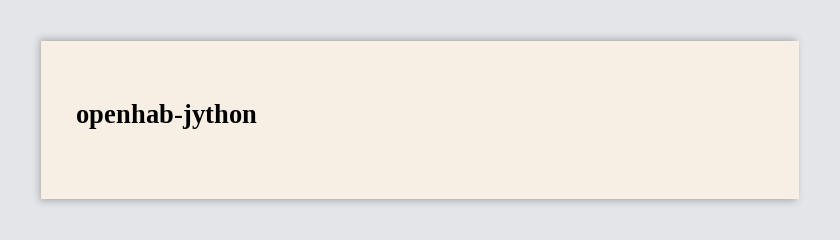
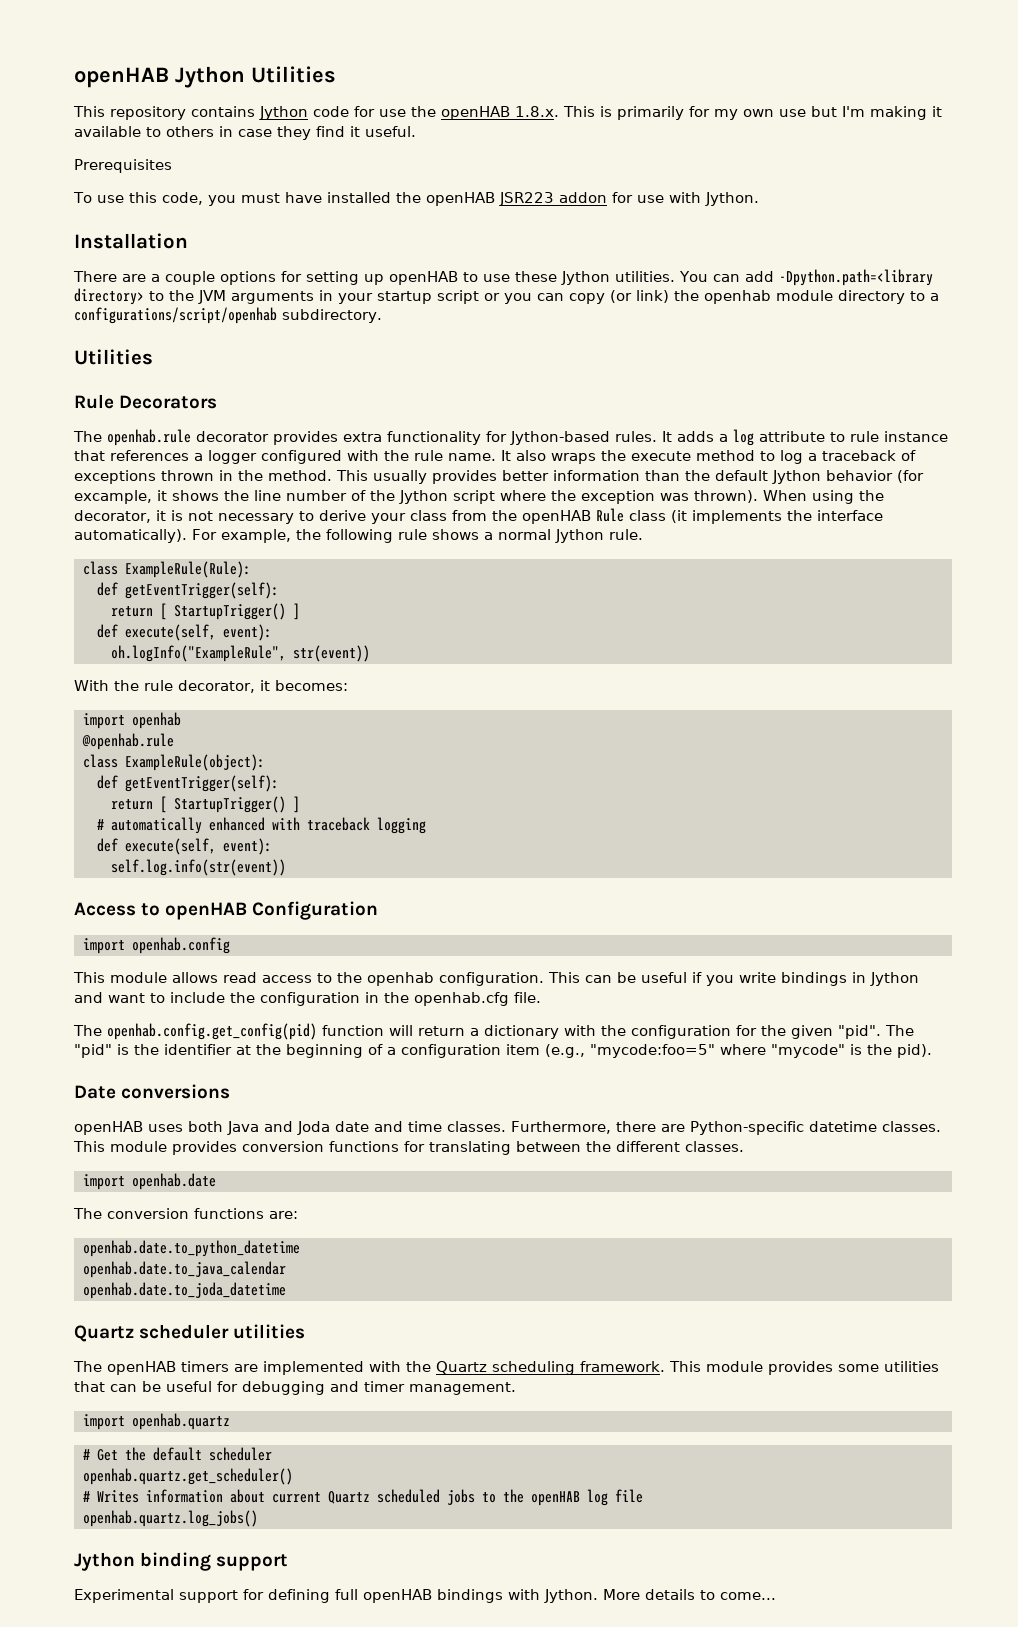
- openhab-jython
+ openHAB Jython Utilities
+ This repository contains Jython code for use the openHAB 1.8.x. This is primarily for my own use but I'm making it available to others in case they find it useful.
+ Prerequisites
+ To use this code, you must have installed the openHAB JSR223 addon for use with Jython.
+ Installation
+ There are a couple options for setting up openHAB to use these Jython utilities. You can add -Dpython.path=<library directory> to the JVM arguments in your startup script or you can copy (or link) the openhab module directory to a configurations/script/openhab subdirectory.
+ Utilities
+ Rule Decorators
+ The openhab.rule decorator provides extra functionality for Jython-based rules. It adds a log attribute to rule instance that references a logger configured with the rule name. It also wraps the execute method to log a traceback of exceptions thrown in the method. This usually provides better information than the default Jython behavior (for excample, it shows the line number of the Jython script where the exception was thrown). When using the decorator, it is not necessary to derive your class from the openHAB Rule class (it implements the interface automatically). For example, the following rule shows a normal Jython rule.
+ class ExampleRule(Rule):
+ def getEventTrigger(self):
+ return [ StartupTrigger() ]
+ def execute(self, event):
+ oh.logInfo("ExampleRule", str(event))
+ With the rule decorator, it becomes:
+ import openhab
+ @openhab.rule
+ class ExampleRule(object):
+ def getEventTrigger(self):
+ return [ StartupTrigger() ]
+ # automatically enhanced with traceback logging
+ def execute(self, event):
+ self.log.info(str(event))
+ Access to openHAB Configuration
+ import openhab.config
+ This module allows read access to the openhab configuration. This can be useful if you write bindings in Jython and want to include the configuration in the openhab.cfg file.
+ The openhab.config.get_config(pid) function will return a dictionary with the configuration for the given "pid". The "pid" is the identifier at the beginning of a configuration item (e.g., "mycode:foo=5" where "mycode" is the pid).
+ Date conversions
+ openHAB uses both Java and Joda date and time classes. Furthermore, there are Python-specific datetime classes. This module provides conversion functions for translating between the different classes.
+ import openhab.date
+ The conversion functions are:
+ openhab.date.to_python_datetime
+ openhab.date.to_java_calendar
+ openhab.date.to_joda_datetime
+ Quartz scheduler utilities
+ The openHAB timers are implemented with the Quartz scheduling framework. This module provides some utilities that can be useful for debugging and timer management.
+ import openhab.quartz
+ # Get the default scheduler
+ openhab.quartz.get_scheduler()
+ # Writes information about current Quartz scheduled jobs to the openHAB log file
+ openhab.quartz.log_jobs()
+ Jython binding support
+ Experimental support for defining full openHAB bindings with Jython. More details to come...

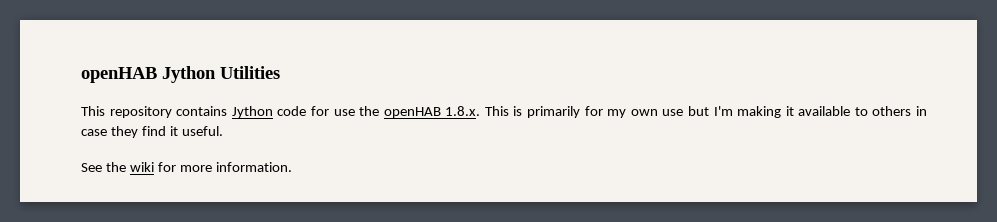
- Prerequisites
- To use this code, you must have installed the openHAB JSR223 addon for use with Jython.
- Installation
- There are a couple options for setting up openHAB to use these Jython utilities. You can add -Dpython.path=<library directory> to the JVM arguments in your startup script or you can copy (or link) the openhab module directory to a configurations/script/openhab subdirectory.
- Utilities
- Rule Decorators
- The openhab.rule decorator provides extra functionality for Jython-based rules. It adds a log attribute to rule instance that references a logger configured with the rule name. It also wraps the execute method to log a traceback of exceptions thrown in the method. This usually provides better information than the default Jython behavior (for excample, it shows the line number of the Jython script where the exception was thrown). When using the decorator, it is not necessary to derive your class from the openHAB Rule class (it implements the interface automatically). For example, the following rule shows a normal Jython rule.
- class ExampleRule(Rule):
- def getEventTrigger(self):
- return [ StartupTrigger() ]
- def execute(self, event):
- oh.logInfo("ExampleRule", str(event))
- With the rule decorator, it becomes:
- import openhab
- @openhab.rule
- class ExampleRule(object):
- def getEventTrigger(self):
- return [ StartupTrigger() ]
- # automatically enhanced with traceback logging
- def execute(self, event):
- self.log.info(str(event))
- Access to openHAB Configuration
- import openhab.config
- This module allows read access to the openhab configuration. This can be useful if you write bindings in Jython and want to include the configuration in the openhab.cfg file.
- The openhab.config.get_config(pid) function will return a dictionary with the configuration for the given "pid". The "pid" is the identifier at the beginning of a configuration item (e.g., "mycode:foo=5" where "mycode" is the pid).
- Date conversions
- openHAB uses both Java and Joda date and time classes. Furthermore, there are Python-specific datetime classes. This module provides conversion functions for translating between the different classes.
- import openhab.date
- The conversion functions are:
- openhab.date.to_python_datetime
- openhab.date.to_java_calendar
- openhab.date.to_joda_datetime
- Quartz scheduler utilities
- The openHAB timers are implemented with the Quartz scheduling framework. This module provides some utilities that can be useful for debugging and timer management.
- import openhab.quartz
- # Get the default scheduler
- openhab.quartz.get_scheduler()
- # Writes information about current Quartz scheduled jobs to the openHAB log file
- openhab.quartz.log_jobs()
- Jython binding support
- Experimental support for defining full openHAB bindings with Jython. More details to come...
+ See the wiki for more information.

